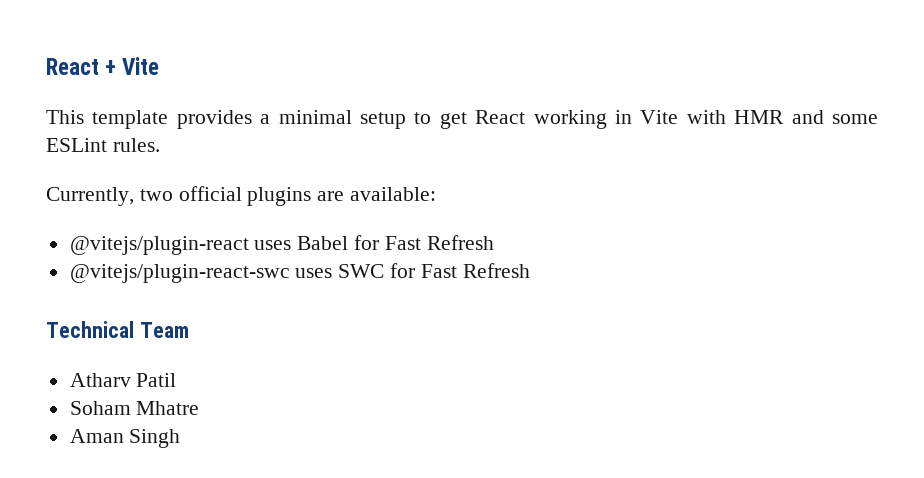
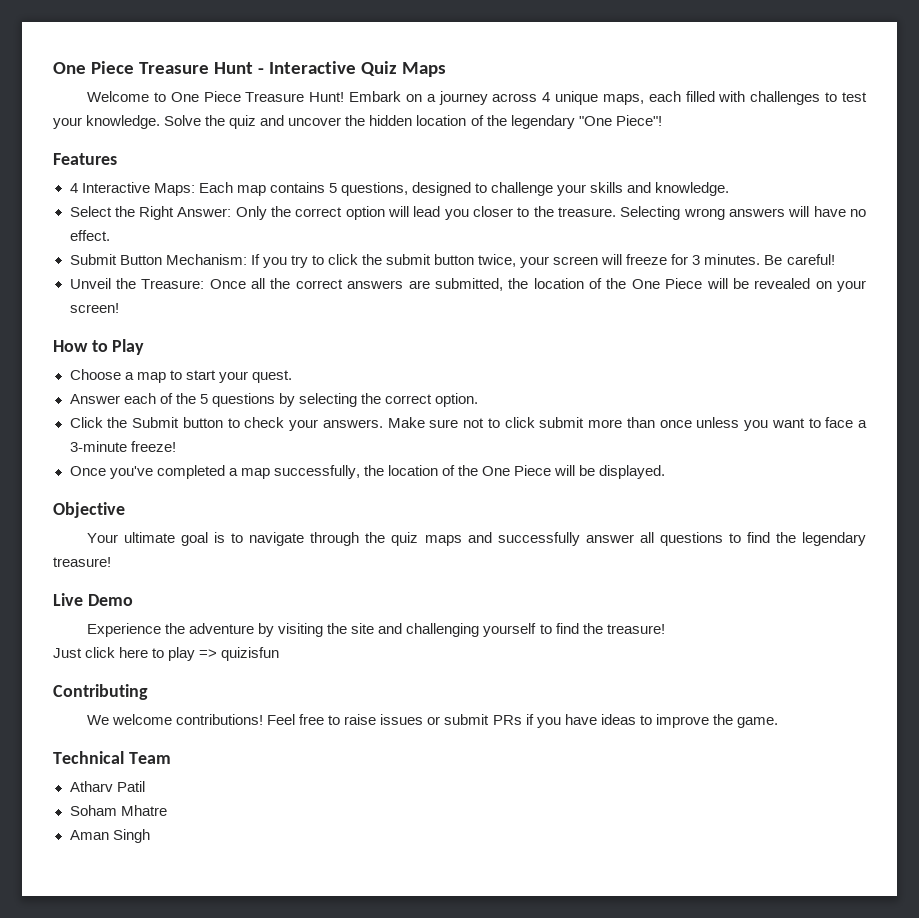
- React + Vite
- This template provides a minimal setup to get React working in Vite with HMR and some ESLint rules.
- Currently, two official plugins are available:
- @vitejs/plugin-react uses Babel for Fast Refresh
- @vitejs/plugin-react-swc uses SWC for Fast Refresh
+ One Piece Treasure Hunt - Interactive Quiz Maps
+ Welcome to One Piece Treasure Hunt! Embark on a journey across 4 unique maps, each filled with challenges to test your knowledge. Solve the quiz and uncover the hidden location of the legendary "One Piece"!
+ Features
+ 4 Interactive Maps: Each map contains 5 questions, designed to challenge your skills and knowledge.
+ Select the Right Answer: Only the correct option will lead you closer to the treasure. Selecting wrong answers will have no effect.
+ Submit Button Mechanism: If you try to click the submit button twice, your screen will freeze for 3 minutes. Be careful!
+ Unveil the Treasure: Once all the correct answers are submitted, the location of the One Piece will be revealed on your screen!
+ How to Play
+ Choose a map to start your quest.
+ Answer each of the 5 questions by selecting the correct option.
+ Click the Submit button to check your answers. Make sure not to click submit more than once unless you want to face a 3-minute freeze!
+ Once you've completed a map successfully, the location of the One Piece will be displayed.
+ Objective
+ Your ultimate goal is to navigate through the quiz maps and successfully answer all questions to find the legendary treasure!
+ Live Demo
+ Experience the adventure by visiting the site and challenging yourself to find the treasure!
+ Just click here to play => quizisfun
+ Contributing
+ We welcome contributions! Feel free to raise issues or submit PRs if you have ideas to improve the game.

